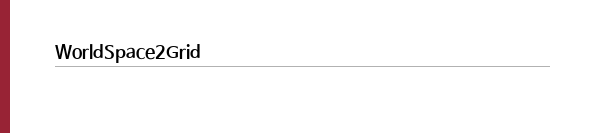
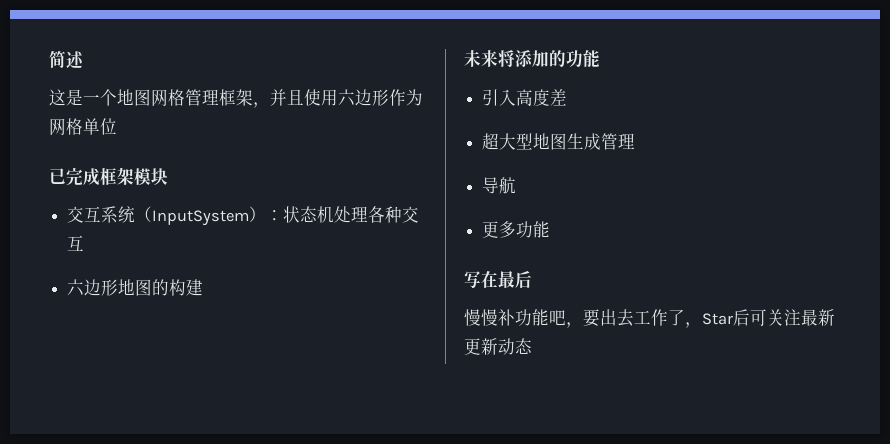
- WorldSpace2Grid
+ 简述
+ 这是一个地图网格管理框架，并且使用六边形作为网格单位
+ 已完成框架模块
+ 交互系统（InputSystem）：状态机处理各种交互
+ 六边形地图的构建
+ 未来将添加的功能
+ 引入高度差
+ 超大型地图生成管理
+ 导航
+ 更多功能
+ 写在最后
+ 慢慢补功能吧，要出去工作了，Star后可关注最新更新动态

